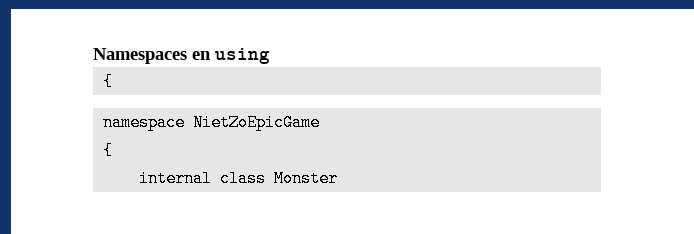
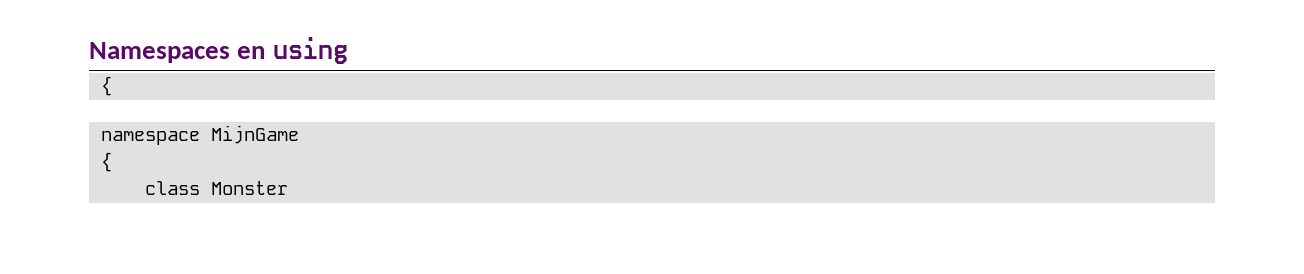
- namespace NietZoEpicGame
+ namespace MijnGame
  {
- internal class Monster
+ class Monster

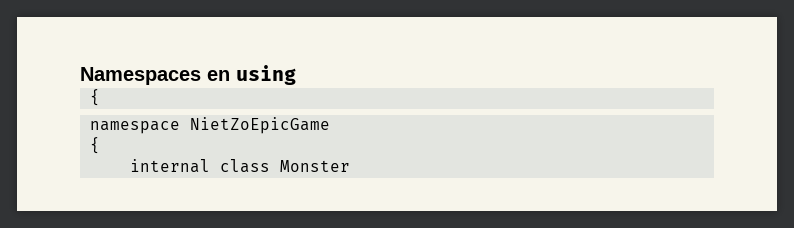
- namespace MijnGame
+ namespace NietZoEpicGame
  {
- class Monster
+ internal class Monster

